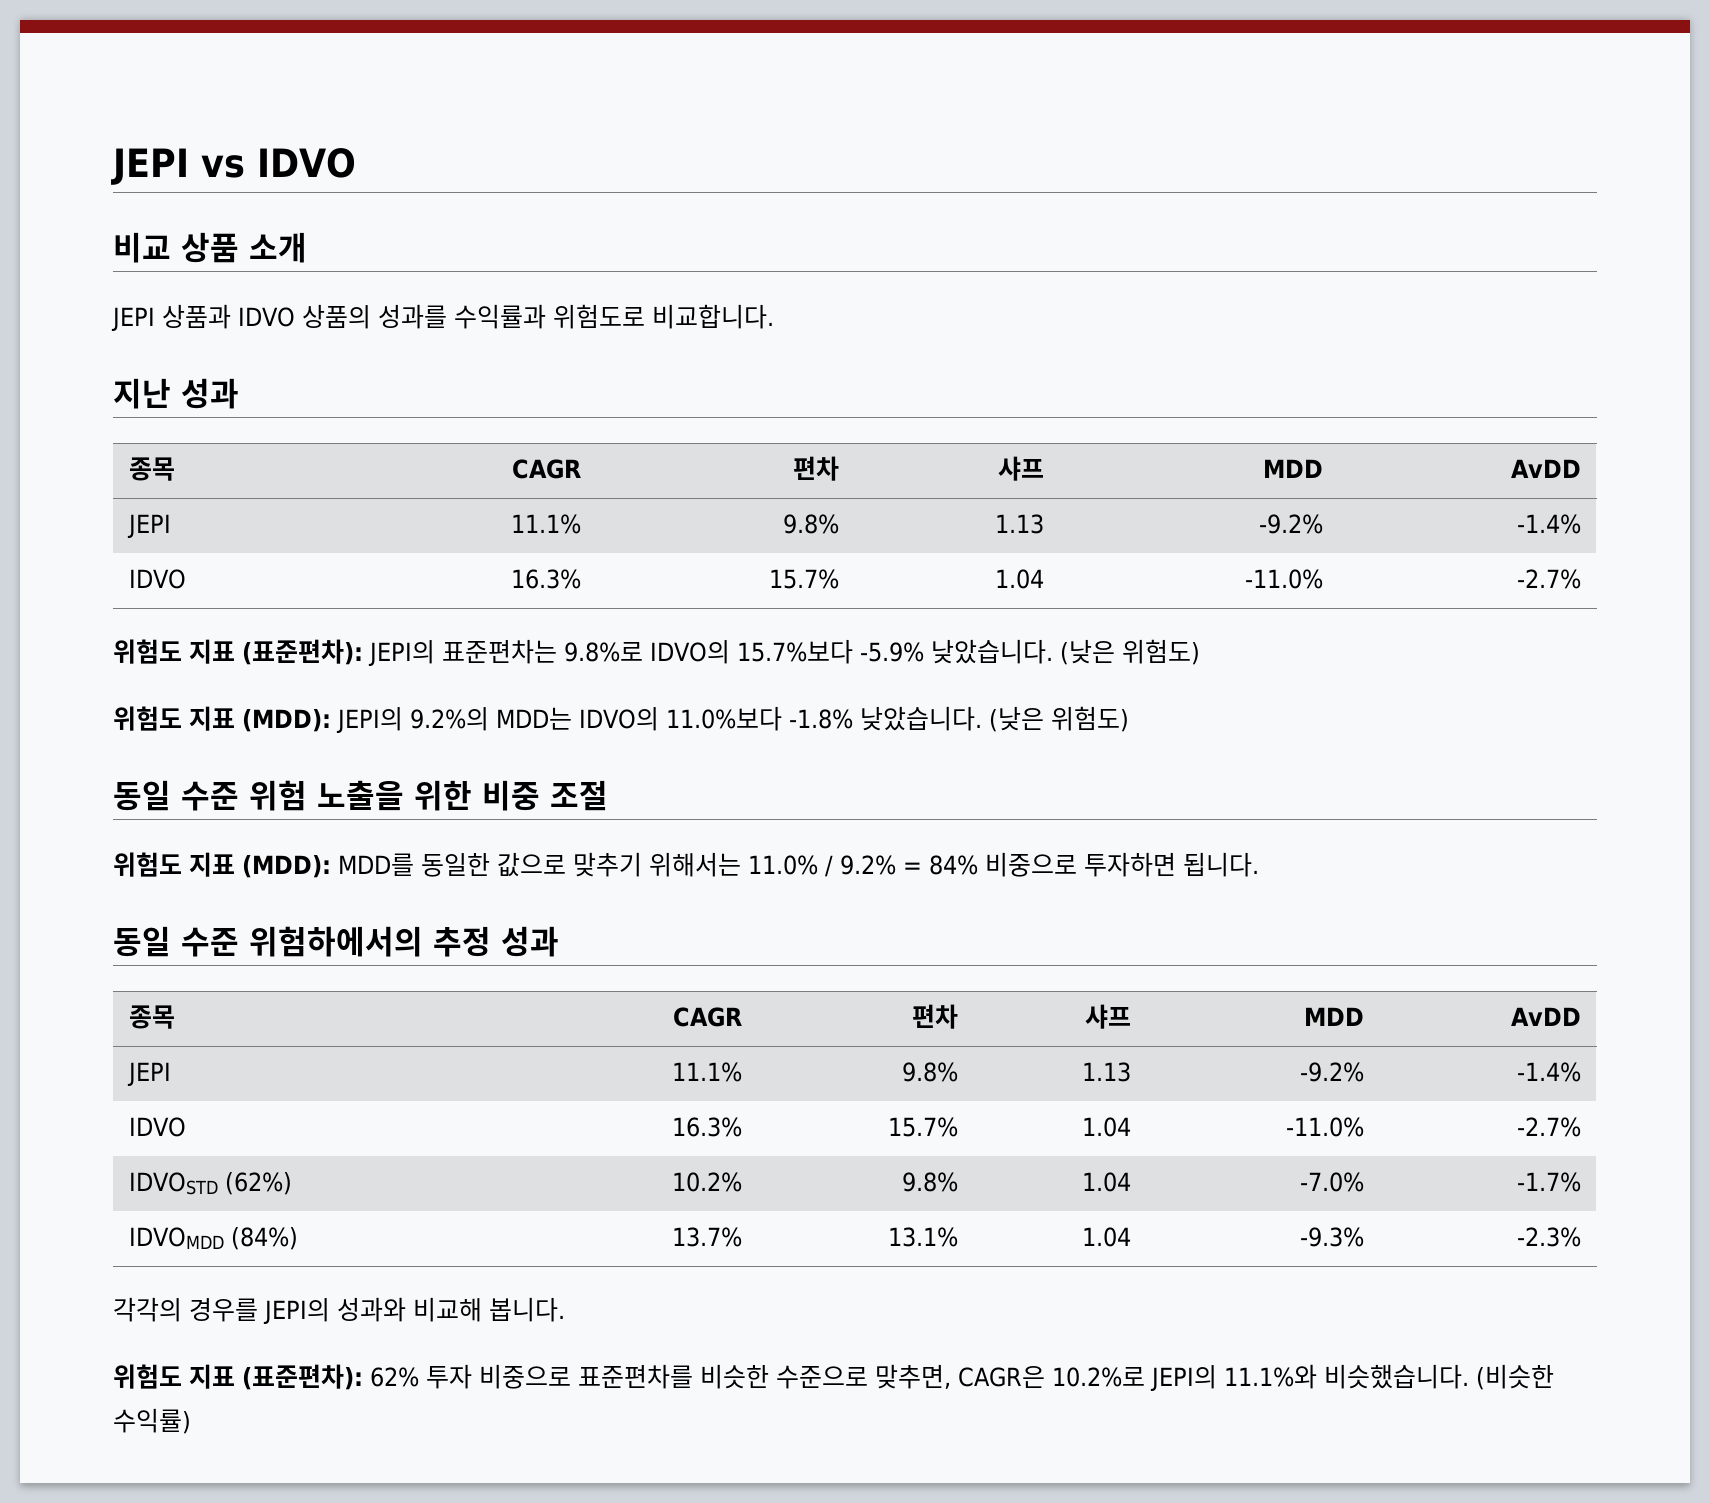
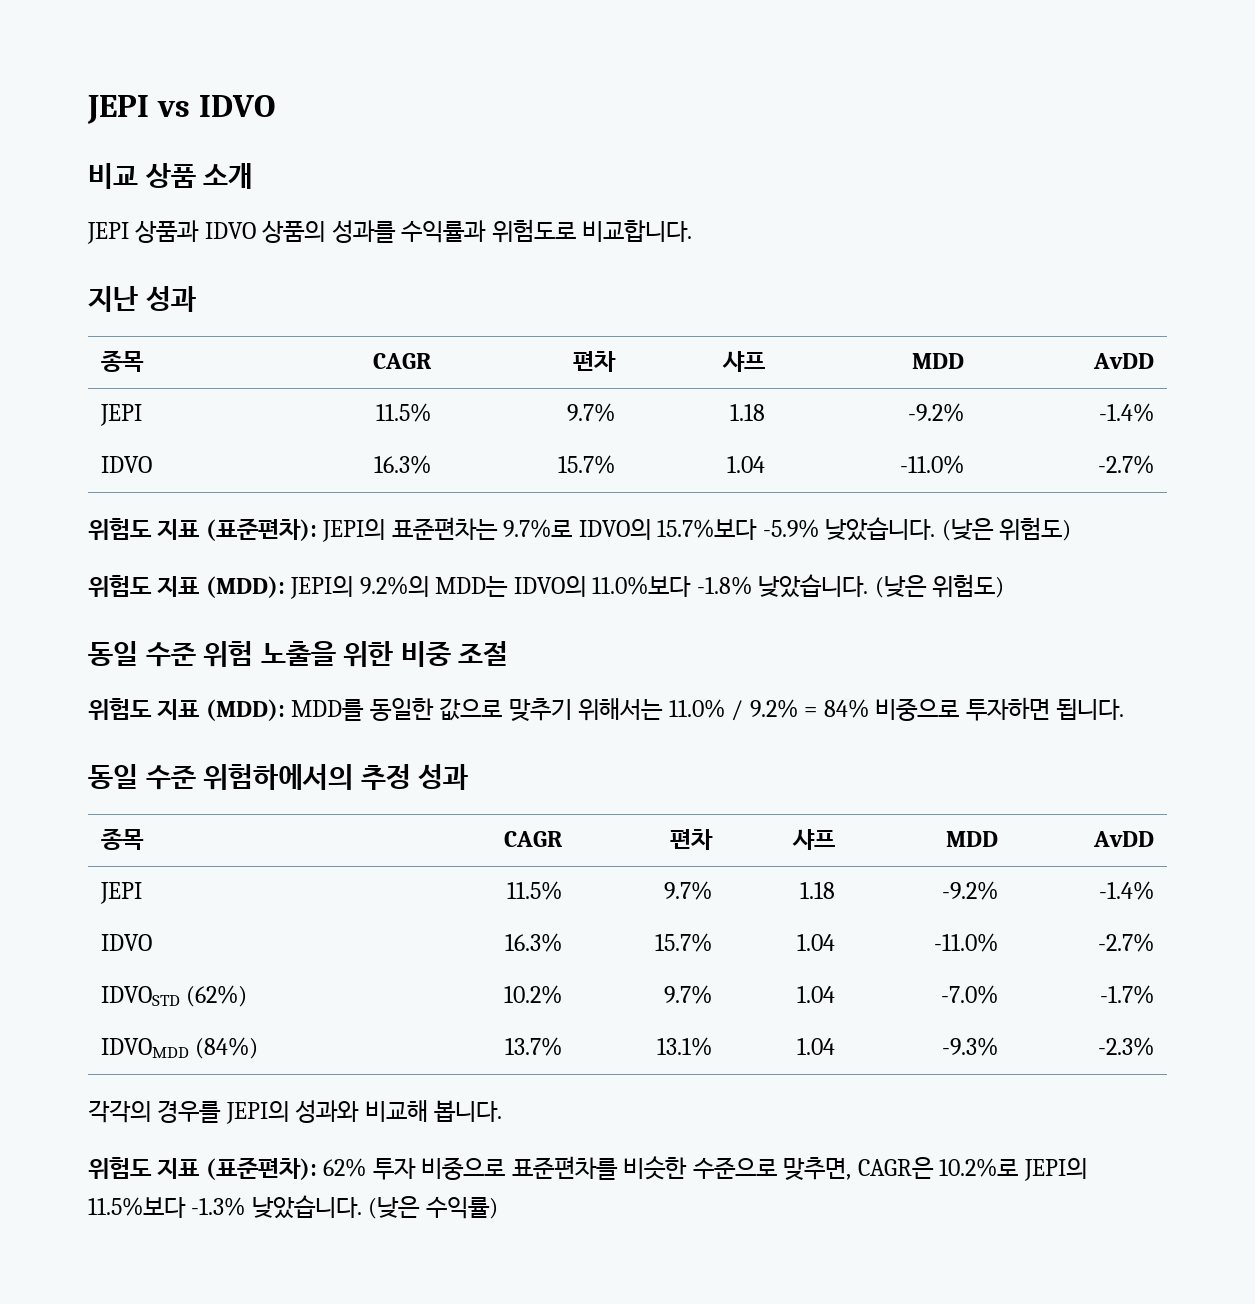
  지난 성과
  종목 | CAGR | 편차 | 샤프 | MDD | AvDD
- JEPI | 11.1% | 9.8% | 1.13 | -9.2% | -1.4%
+ JEPI | 11.5% | 9.7% | 1.18 | -9.2% | -1.4%
- 위험도 지표 (표준편차): JEPI의 표준편차는 9.8%로 IDVO의 15.7%보다 -5.9% 낮았습니다.
+ 위험도 지표 (표준편차): JEPI의 표준편차는 9.7%로 IDVO의 15.7%보다 -5.9% 낮았습니다.
  동일 수준 위험하에서의 추정 성과
  종목 | CAGR | 편차 | 샤프 | MDD | AvDD
- JEPI | 11.1% | 9.8% | 1.13 | -9.2% | -1.4%
+ JEPI | 11.5% | 9.7% | 1.18 | -9.2% | -1.4%
- IDVOSTD (62%) | 10.2% | 9.8% | 1.04 | -7.0% | -1.7%
+ IDVOSTD (62%) | 10.2% | 9.7% | 1.04 | -7.0% | -1.7%
- 위험도 지표 (표준편차): 62% 투자 비중으로 표준편차를 비슷한 수준으로 맞추면, CAGR은 10.2%로 JEPI의 11.1%와 비슷했습니다. (비슷한 수익률)
+ 위험도 지표 (표준편차): 62% 투자 비중으로 표준편차를 비슷한 수준으로 맞추면, CAGR은 10.2%로 JEPI의 11.5%보다 -1.3% 낮았습니다. (낮은 수익률)

